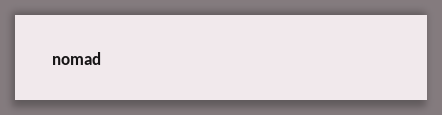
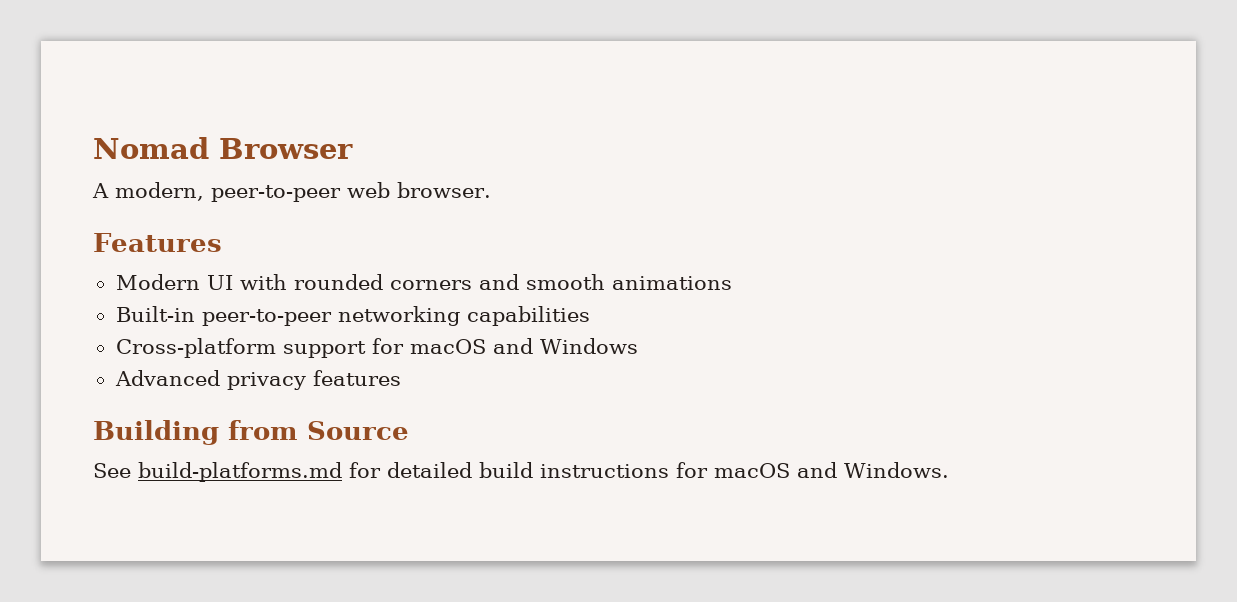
- nomad
+ Nomad Browser
+ A modern, peer-to-peer web browser.
+ Features
+ Modern UI with rounded corners and smooth animations
+ Built-in peer-to-peer networking capabilities
+ Cross-platform support for macOS and Windows
+ Advanced privacy features
+ Building from Source
+ See build-platforms.md for detailed build instructions for macOS and Windows.

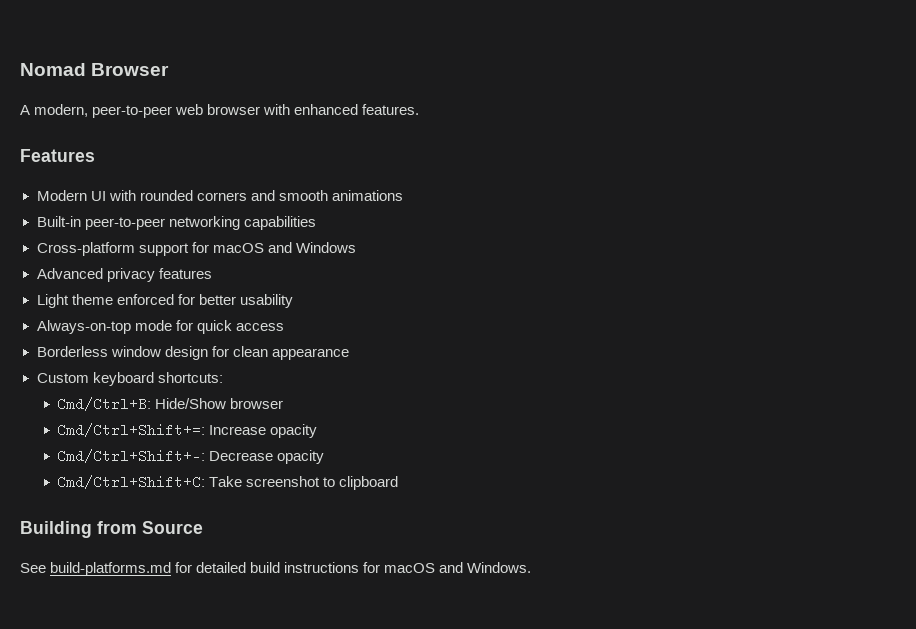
- A modern, peer-to-peer web browser.
+ A modern, peer-to-peer web browser with enhanced features.
+ Light theme enforced for better usability
+ Always-on-top mode for quick access
+ Borderless window design for clean appearance
+ Custom keyboard shortcuts:
+ Cmd/Ctrl+B: Hide/Show browser
+ Cmd/Ctrl+Shift+=: Increase opacity
+ Cmd/Ctrl+Shift+-: Decrease opacity
+ Cmd/Ctrl+Shift+C: Take screenshot to clipboard

